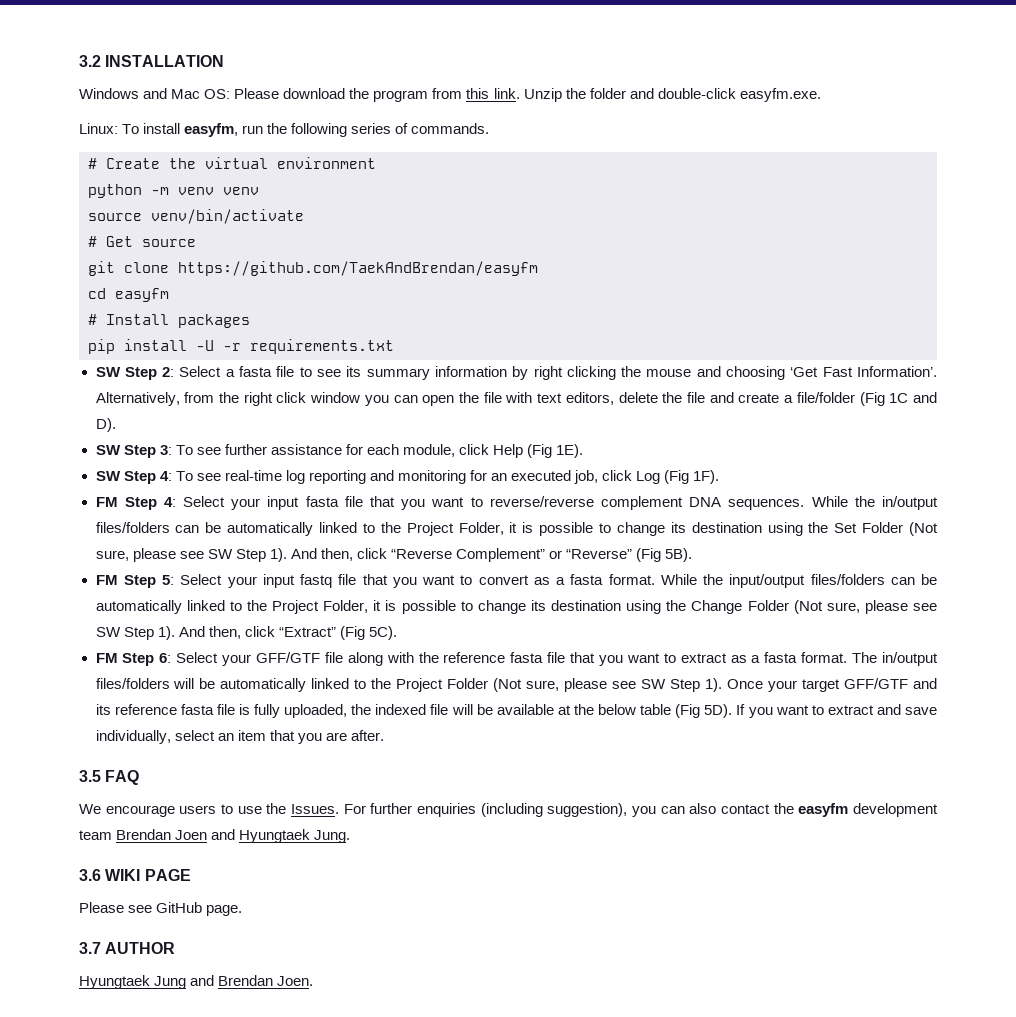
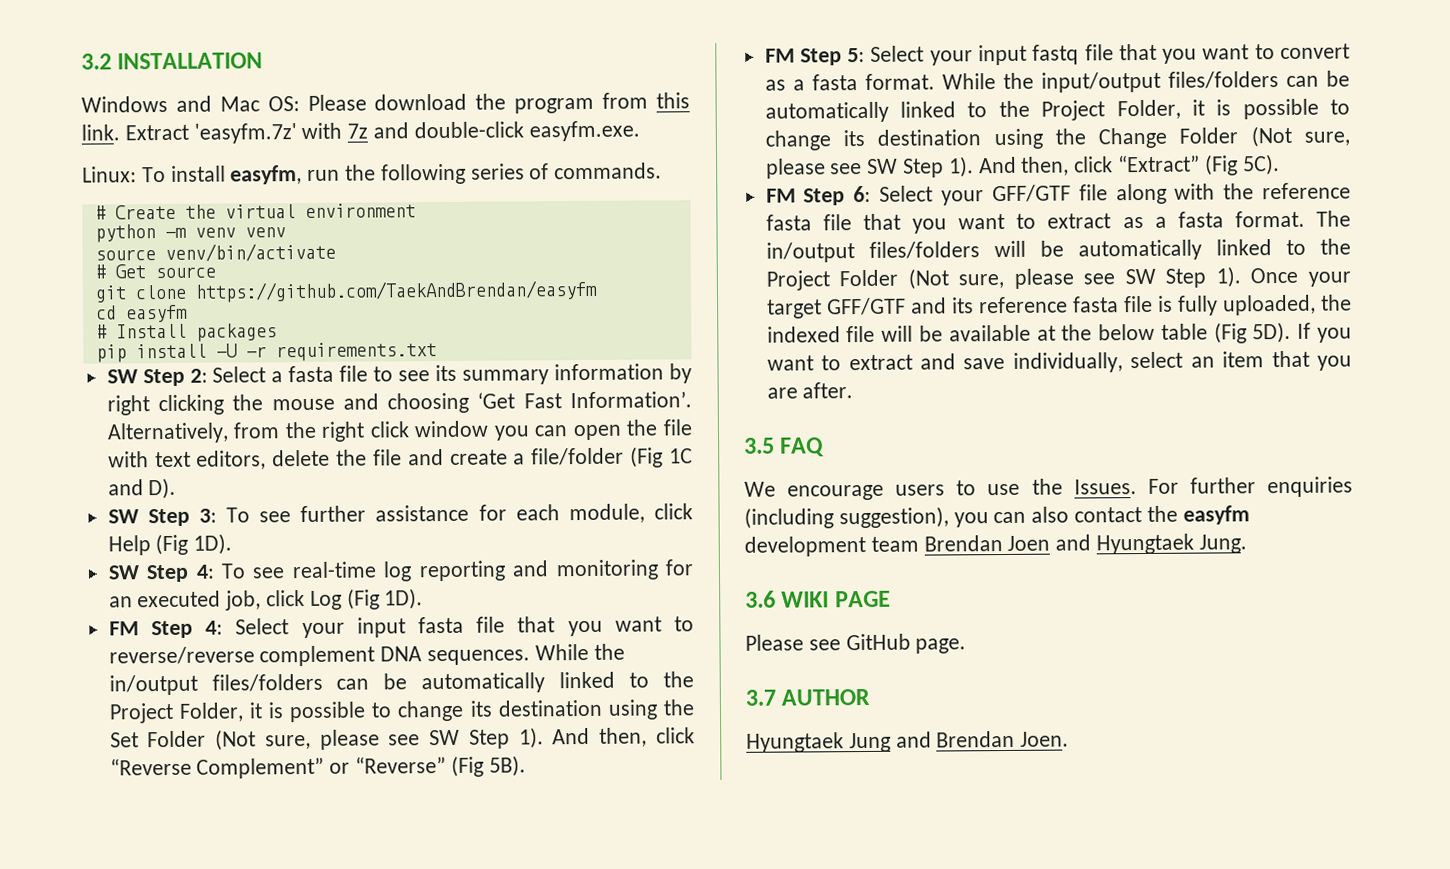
- Unzip the folder and double-click easyfm.exe.
+ Extract 'easyfm.7z' with 7z and double-click easyfm.exe.
- SW Step 3: To see further assistance for each module, click Help (Fig 1E).
+ SW Step 3: To see further assistance for each module, click Help (Fig 1D).
- SW Step 4: To see real-time log reporting and monitoring for an executed job, click Log (Fig 1F).
+ SW Step 4: To see real-time log reporting and monitoring for an executed job, click Log (Fig 1D).

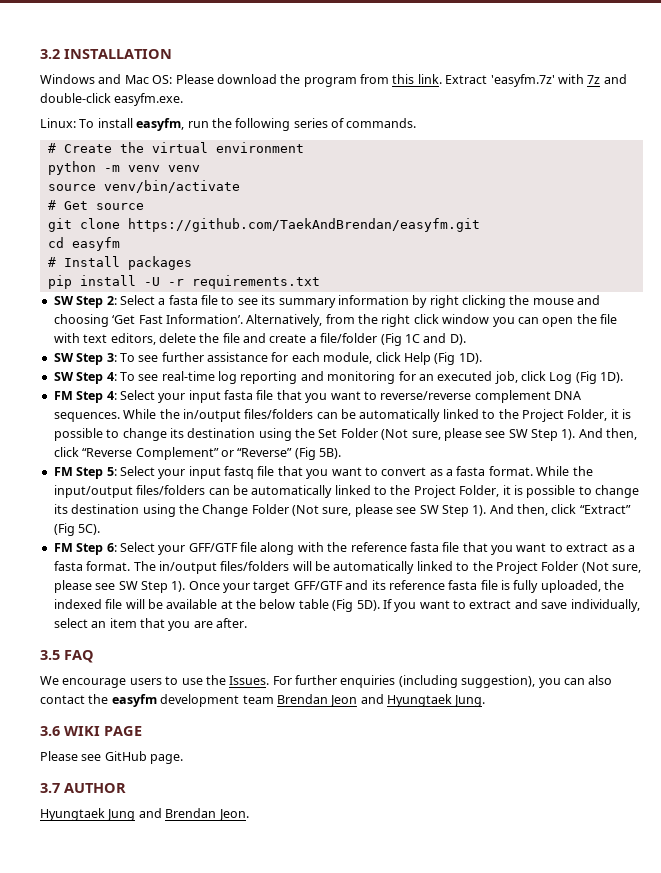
- git clone https://github.com/TaekAndBrendan/easyfm
+ git clone https://github.com/TaekAndBrendan/easyfm.git
- For further enquiries (including suggestion), you can also contact the easyfm development team Brendan Joen and Hyungtaek Jung.
+ For further enquiries (including suggestion), you can also contact the easyfm development team Brendan Jeon and Hyungtaek Jung.
- Hyungtaek Jung and Brendan Joen.
+ Hyungtaek Jung and Brendan Jeon.

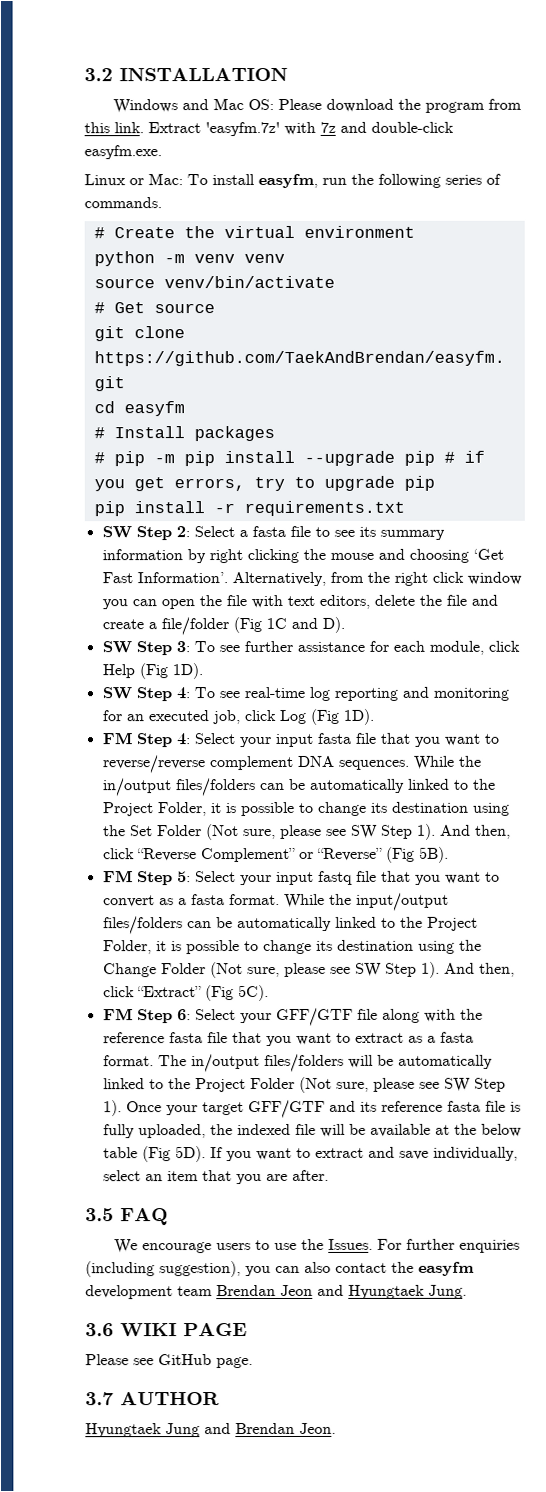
- Linux: To install easyfm, run the following series of commands.
+ Linux or Mac: To install easyfm, run the following series of commands.
- pip install -U -r requirements.txt
+ # pip -m pip install --upgrade pip # if you get errors, try to upgrade pip
+ pip install -r requirements.txt

